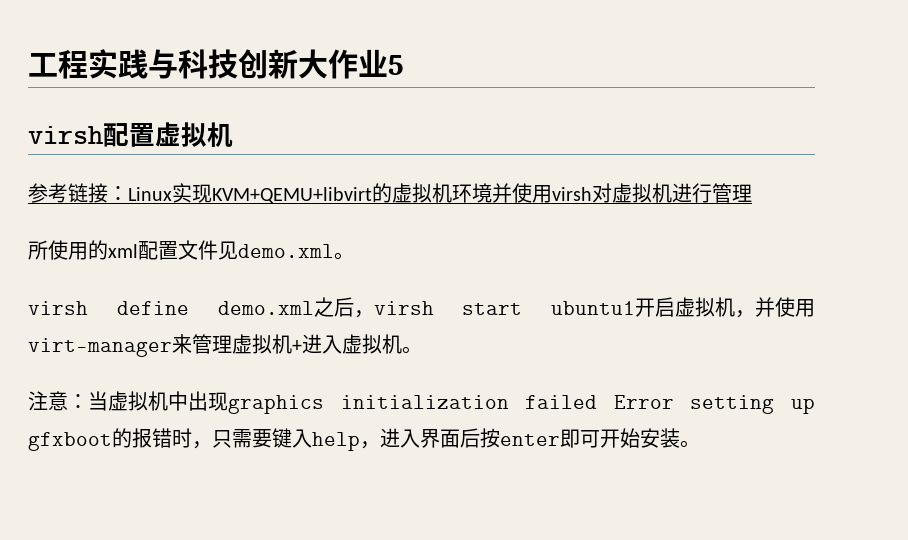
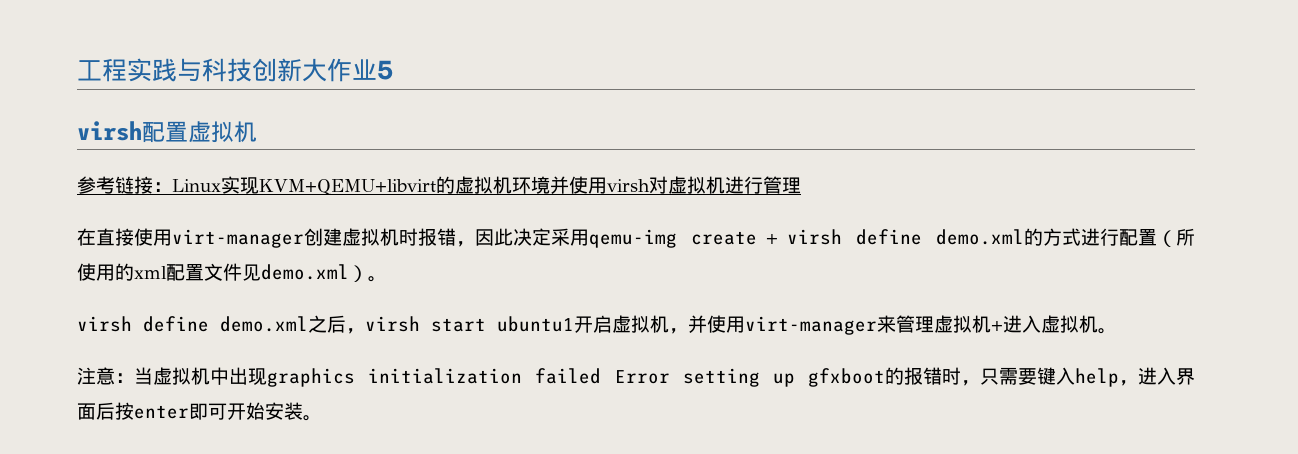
- 所使用的xml配置文件见demo.xml。
+ 在直接使用virt-manager创建虚拟机时报错，因此决定采用qemu-img create + virsh define demo.xml的方式进行配置（所使用的xml配置文件见demo.xml）。

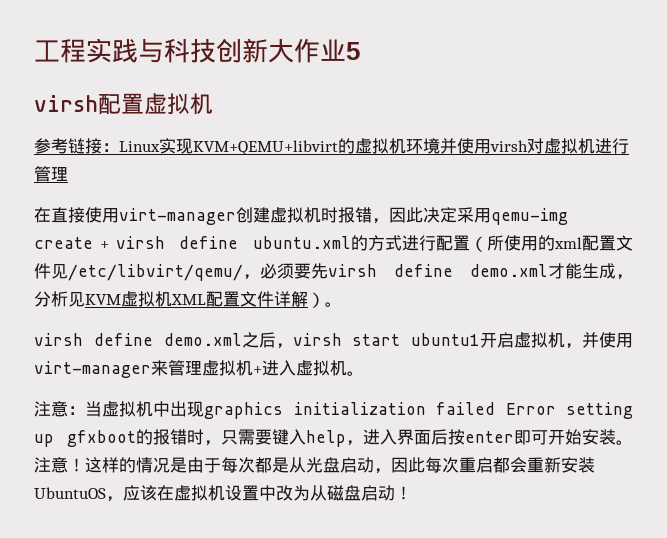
- 在直接使用virt-manager创建虚拟机时报错，因此决定采用qemu-img create + virsh define demo.xml的方式进行配置（所使用的xml配置文件见demo.xml）。
+ 在直接使用virt-manager创建虚拟机时报错，因此决定采用qemu-img create + virsh define ubuntu.xml的方式进行配置（所使用的xml配置文件见/etc/libvirt/qemu/，必须要先virsh define demo.xml才能生成，分析见KVM虚拟机XML配置文件详解）。
+ 注意！这样的情况是由于每次都是从光盘启动，因此每次重启都会重新安装UbuntuOS，应该在虚拟机设置中改为从磁盘启动！

